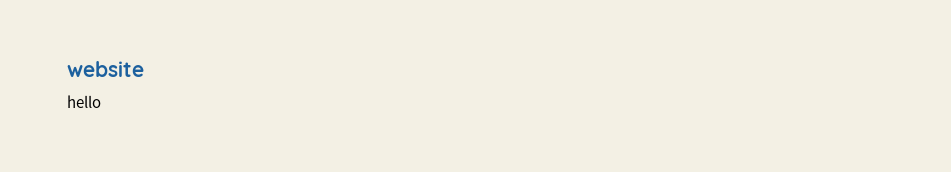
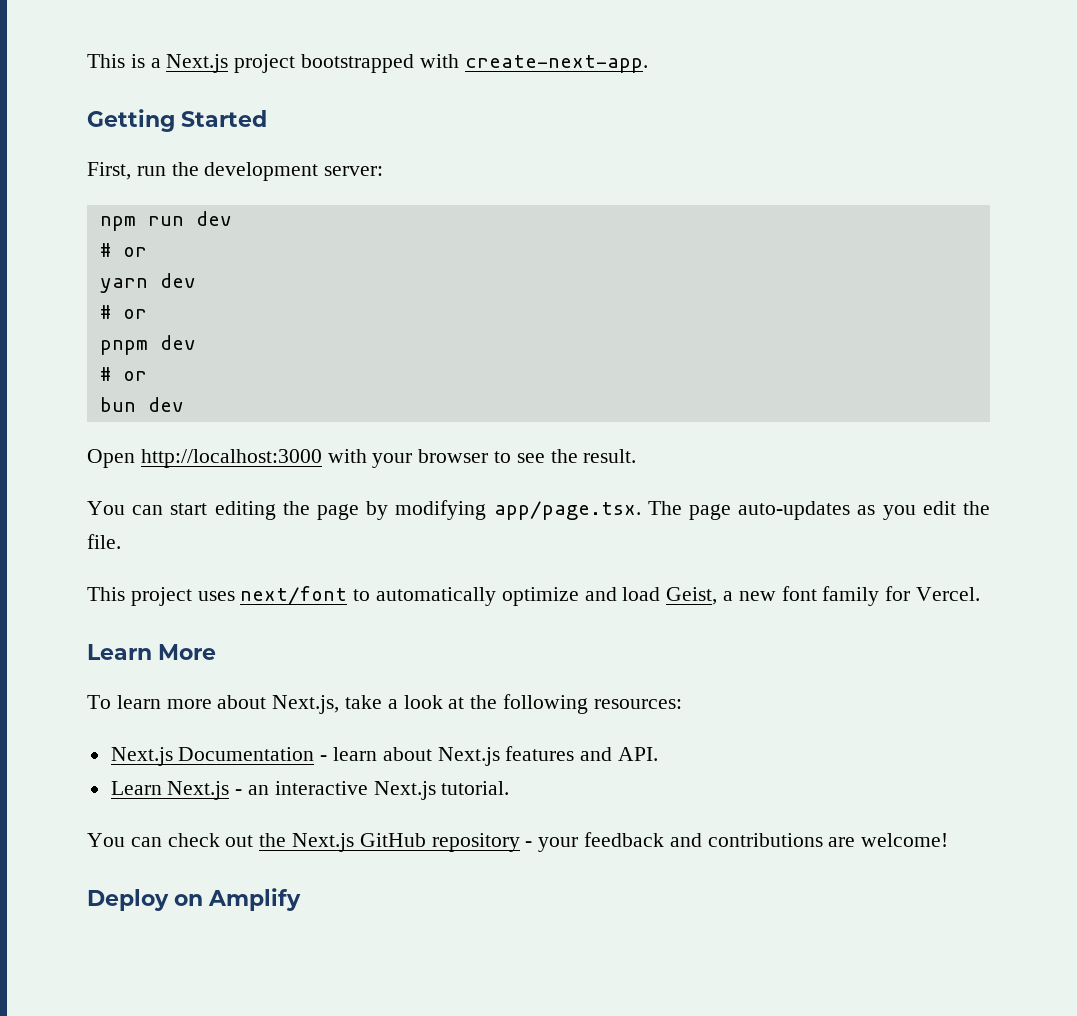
- website
- hello
+ This is a Next.js project bootstrapped with create-next-app.
+ Getting Started
+ First, run the development server:
+ npm run dev
+ # or
+ yarn dev
+ # or
+ pnpm dev
+ # or
+ bun dev
+ Open http://localhost:3000 with your browser to see the result.
+ You can start editing the page by modifying app/page.tsx. The page auto-updates as you edit the file.
+ This project uses next/font to automatically optimize and load Geist, a new font family for Vercel.
+ Learn More
+ To learn more about Next.js, take a look at the following resources:
+ Next.js Documentation - learn about Next.js features and API.
+ Learn Next.js - an interactive Next.js tutorial.
+ You can check out the Next.js GitHub repository - your feedback and contributions are welcome!
+ Deploy on Amplify

